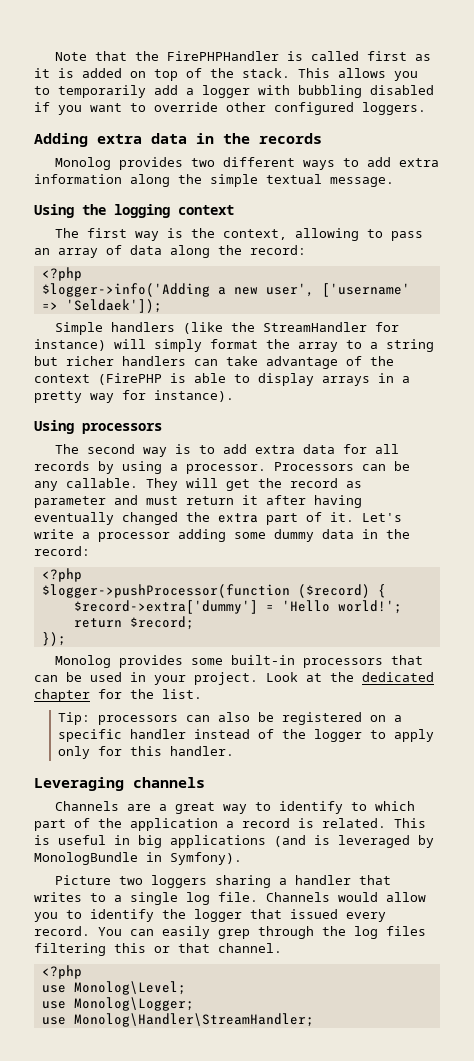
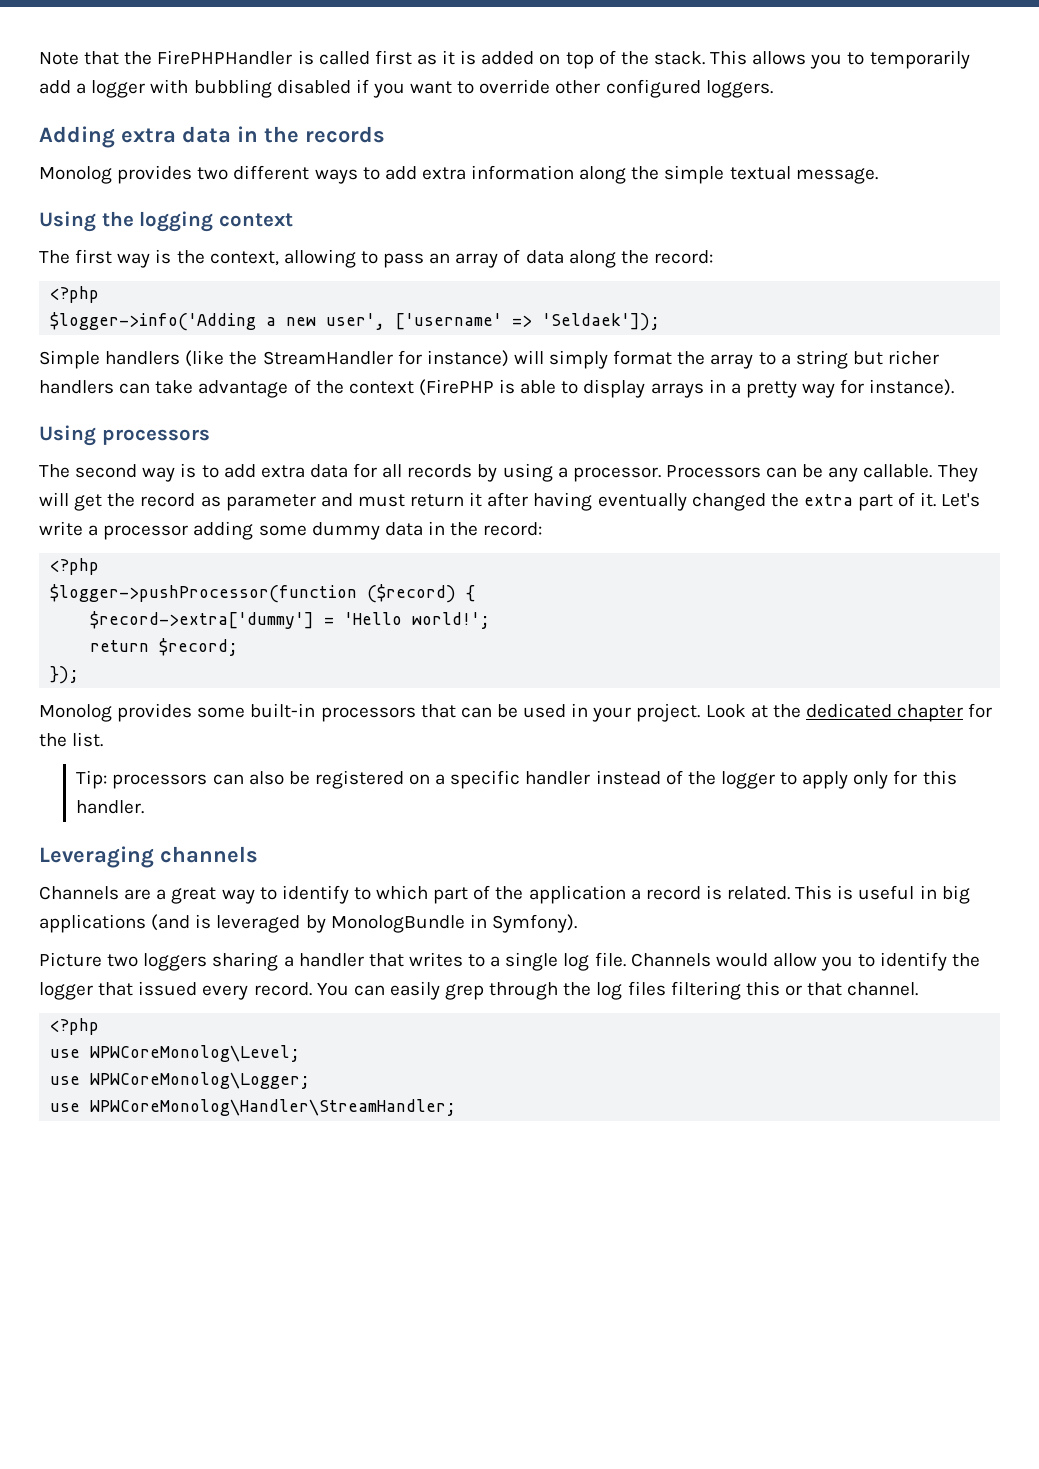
- use Monolog\Level;
- use Monolog\Logger;
- use Monolog\Handler\StreamHandler;
+ use WPWCoreMonolog\Level;
+ use WPWCoreMonolog\Logger;
+ use WPWCoreMonolog\Handler\StreamHandler;

